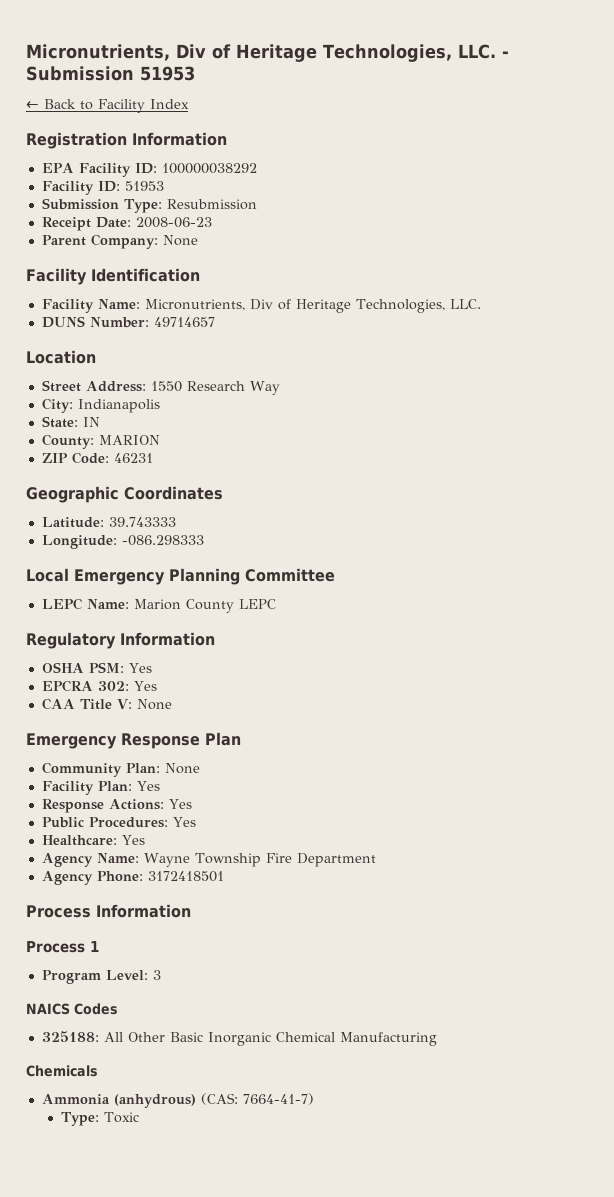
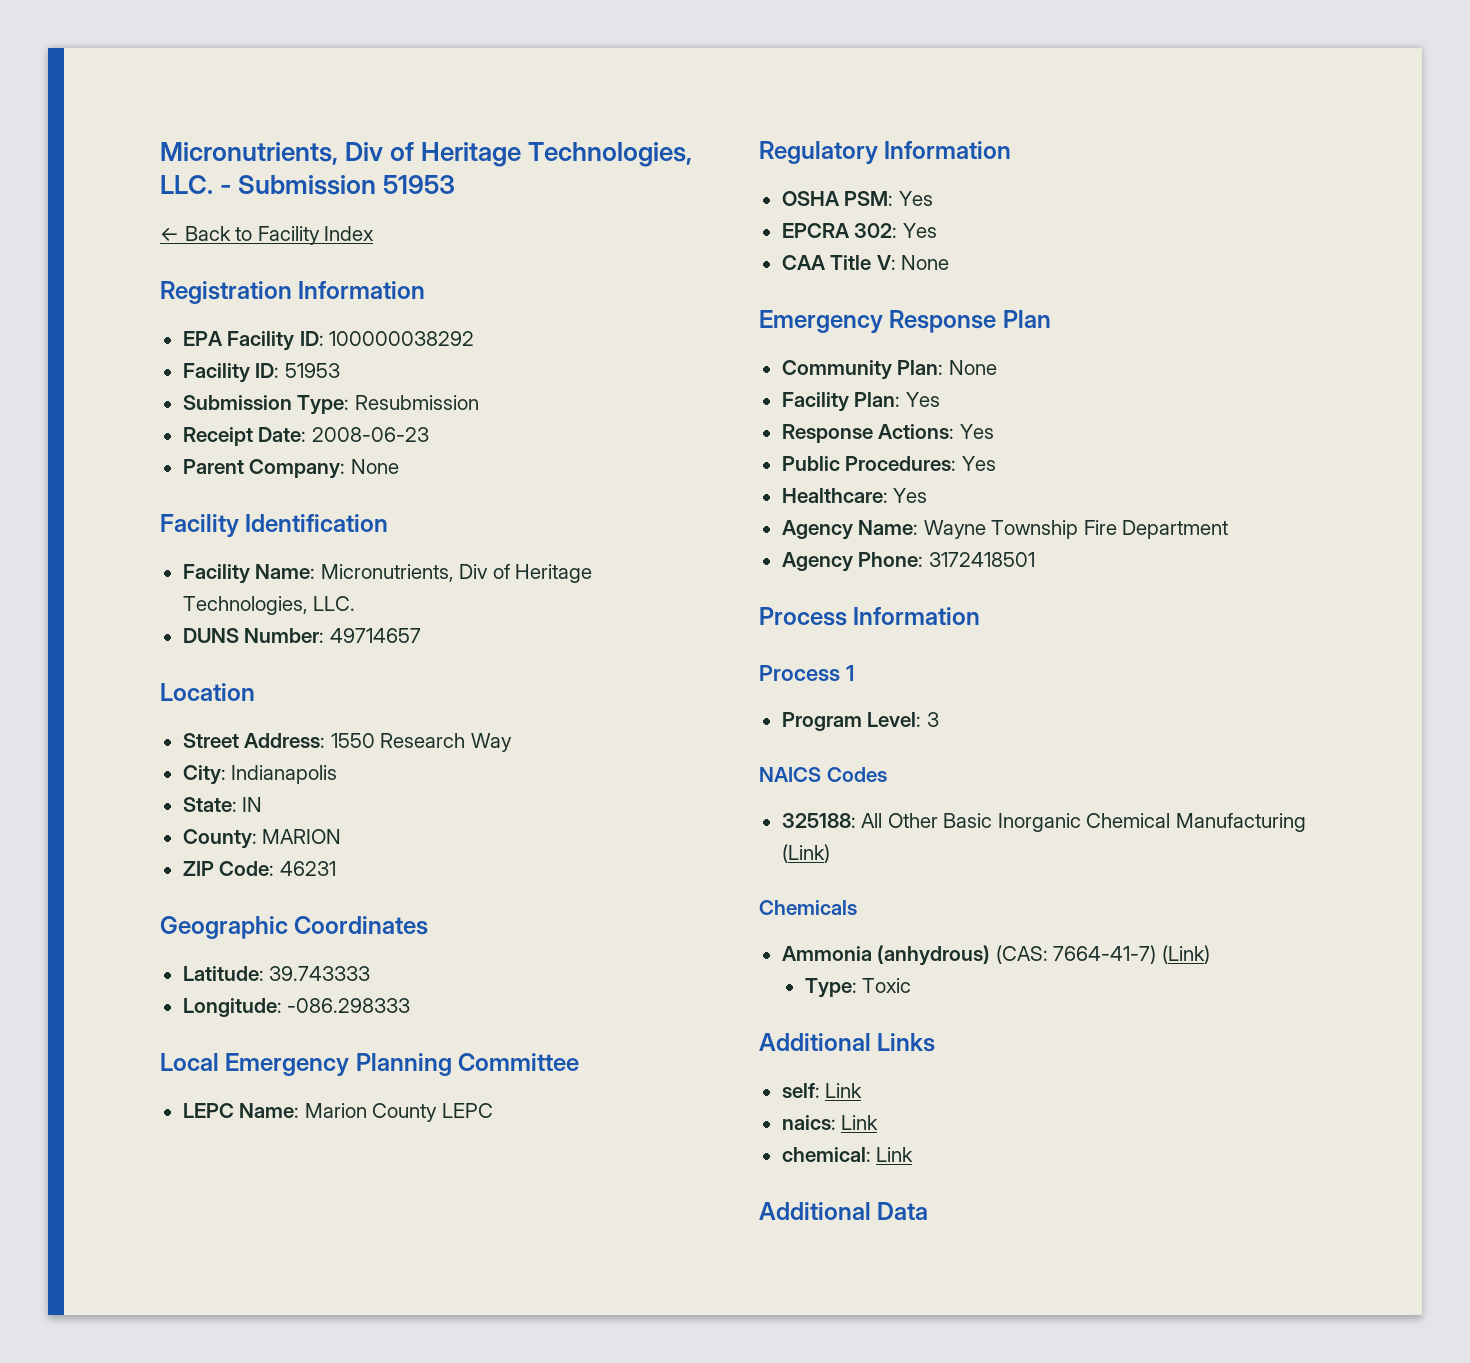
- 325188: All Other Basic Inorganic Chemical Manufacturing
+ 325188: All Other Basic Inorganic Chemical Manufacturing (Link)
- Ammonia (anhydrous) (CAS: 7664-41-7)
+ Ammonia (anhydrous) (CAS: 7664-41-7) (Link)
+ Additional Links
+ self: Link
+ naics: Link
+ chemical: Link
+ Additional Data

